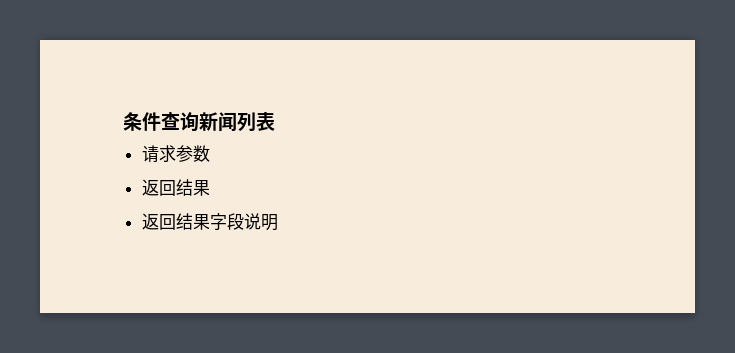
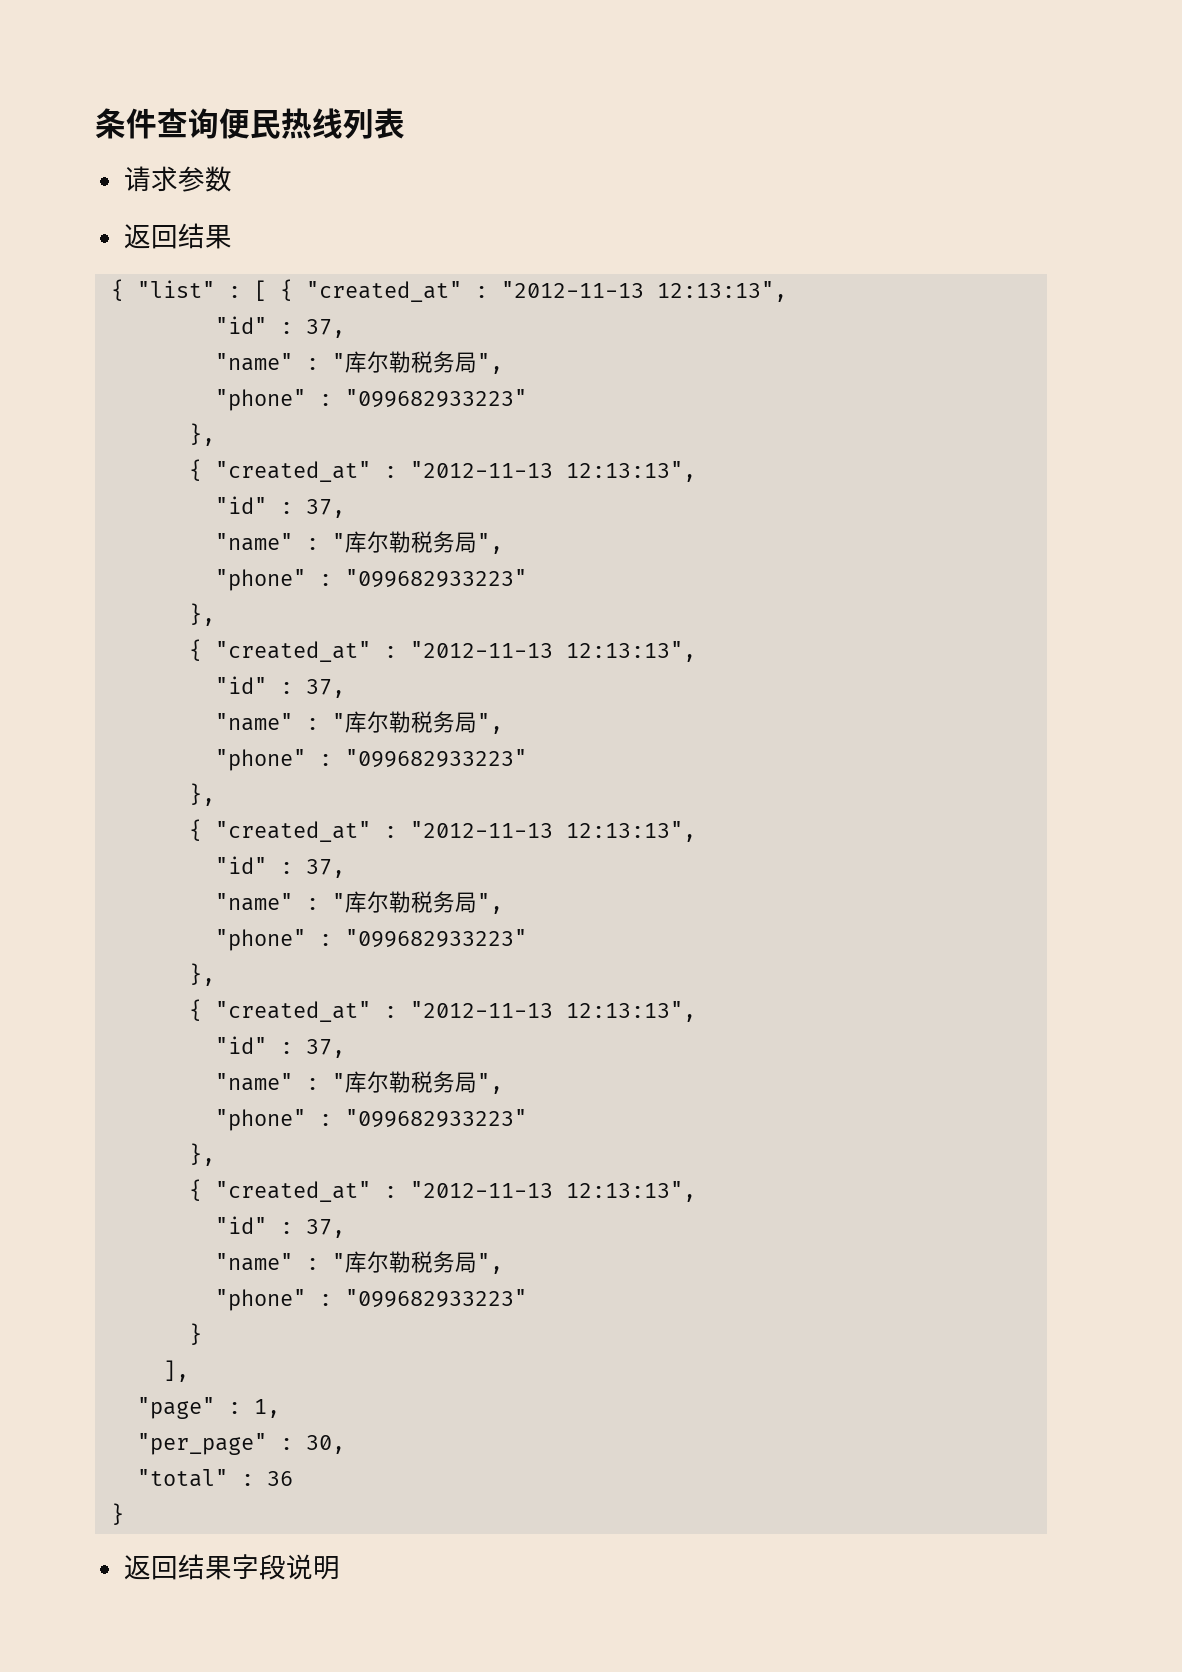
- 条件查询新闻列表
+ 条件查询便民热线列表
+ { "list" : [ { "created_at" : "2012-11-13 12:13:13",
+ "id" : 37,
+ "name" : "库尔勒税务局",
+ "phone" : "099682933223"
+ },
+ { "created_at" : "2012-11-13 12:13:13",
+ "id" : 37,
+ "name" : "库尔勒税务局",
+ "phone" : "099682933223"
+ },
+ { "created_at" : "2012-11-13 12:13:13",
+ "id" : 37,
+ "name" : "库尔勒税务局",
+ "phone" : "099682933223"
+ },
+ { "created_at" : "2012-11-13 12:13:13",
+ "id" : 37,
+ "name" : "库尔勒税务局",
+ "phone" : "099682933223"
+ },
+ { "created_at" : "2012-11-13 12:13:13",
+ "id" : 37,
+ "name" : "库尔勒税务局",
+ "phone" : "099682933223"
+ },
+ { "created_at" : "2012-11-13 12:13:13",
+ "id" : 37,
+ "name" : "库尔勒税务局",
+ "phone" : "099682933223"
+ }
+ ],
+ "page" : 1,
+ "per_page" : 30,
+ "total" : 36
+ }

